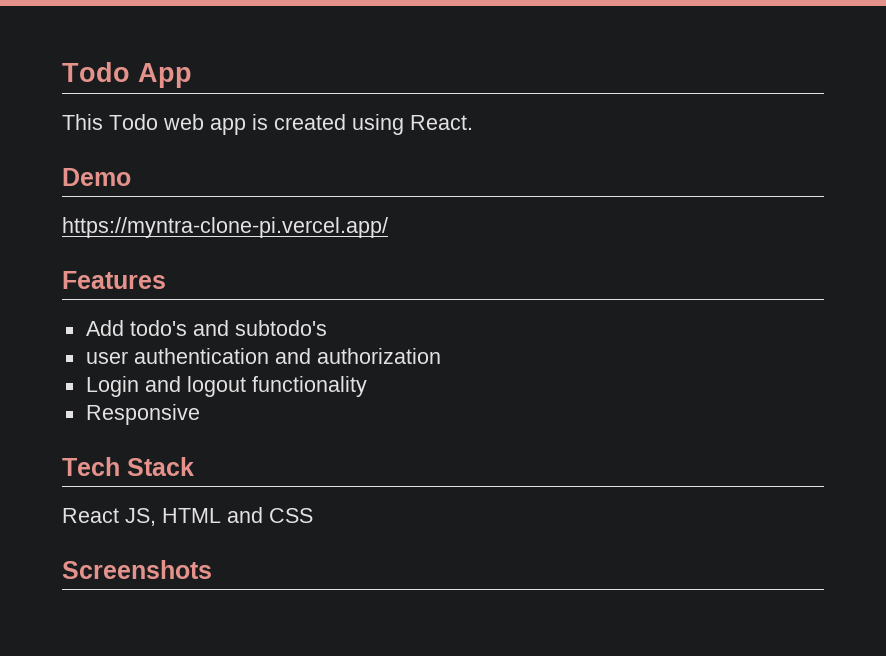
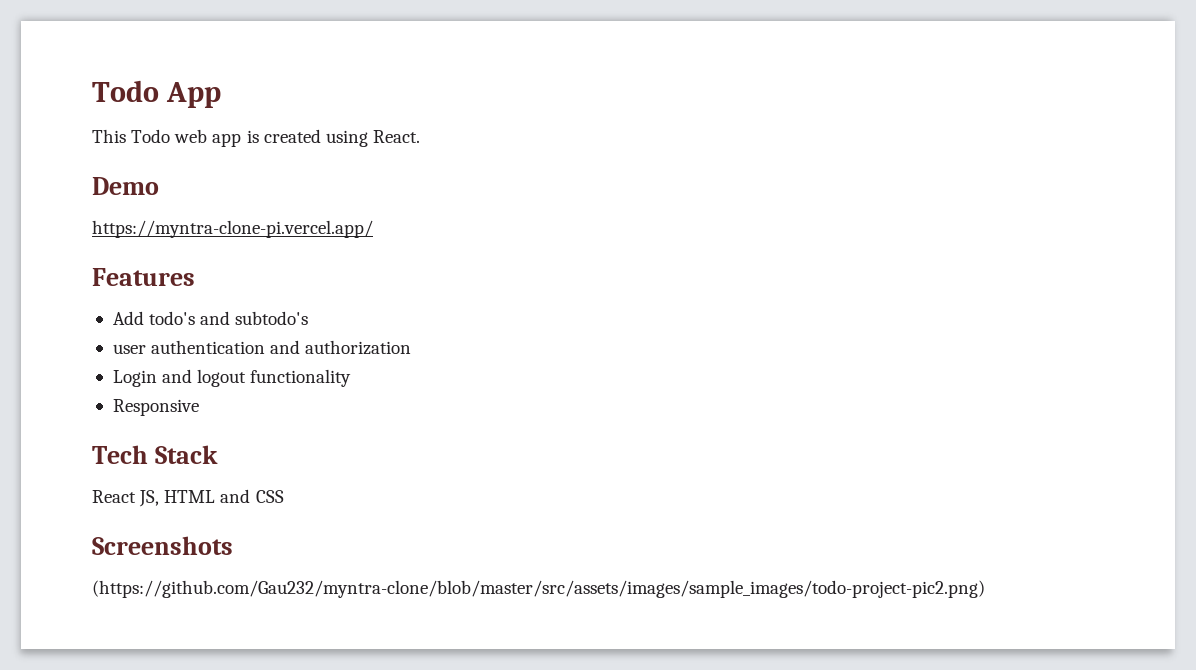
+ (https://github.com/Gau232/myntra-clone/blob/master/src/assets/images/sample_images/todo-project-pic2.png)

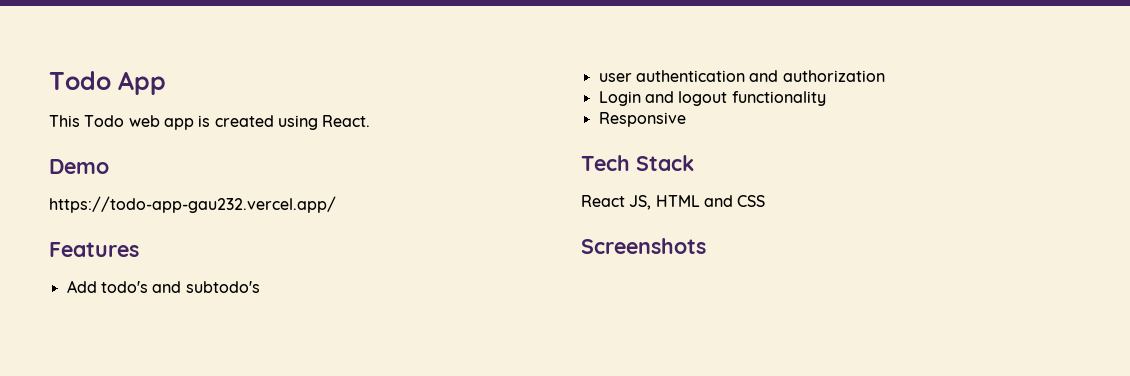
- https://myntra-clone-pi.vercel.app/
+ https://todo-app-gau232.vercel.app/
- (https://github.com/Gau232/myntra-clone/blob/master/src/assets/images/sample_images/todo-project-pic2.png)

